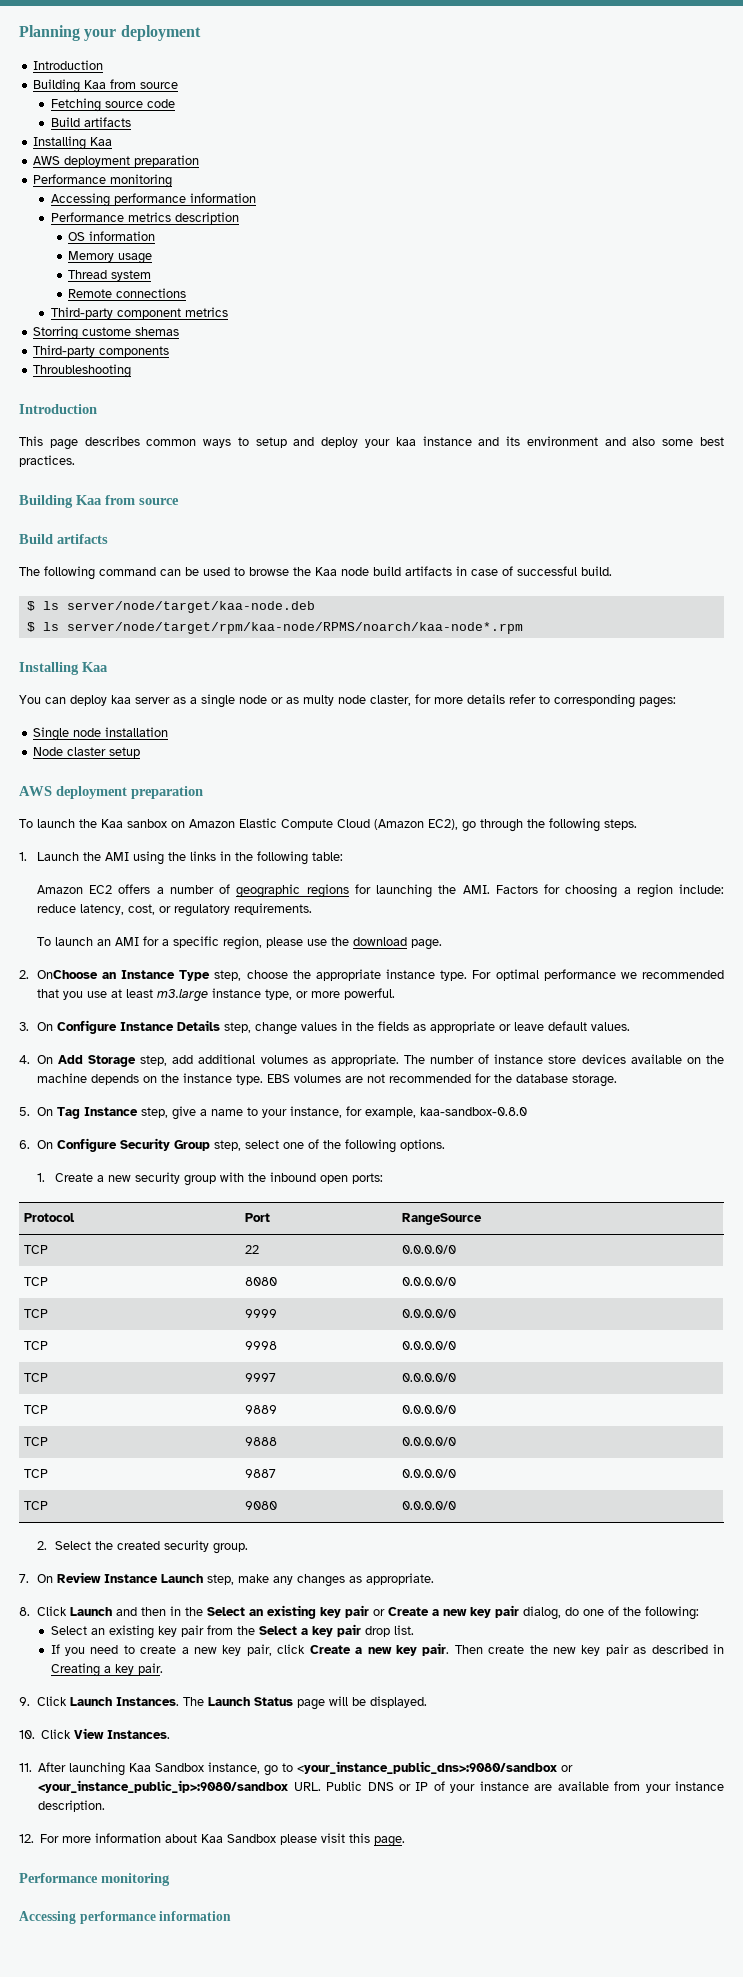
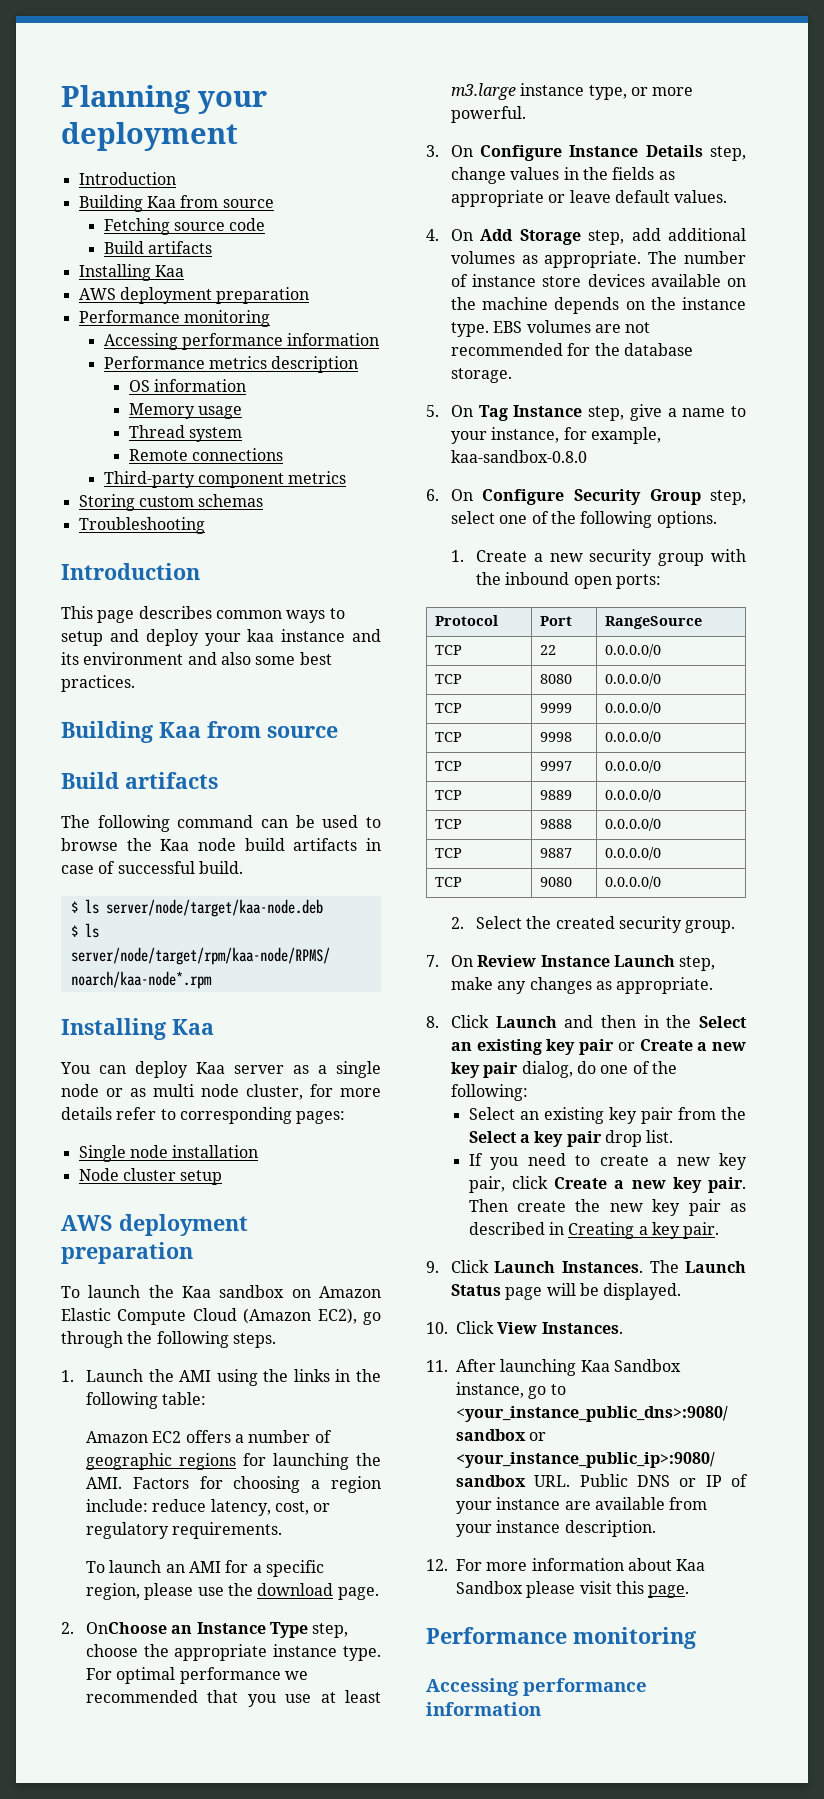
- Storring custome shemas
- Third-party components
- Throubleshooting
+ Storing custom schemas
+ Troubleshooting
- You can deploy kaa server as a single node or as multy node claster, for more details refer to corresponding pages:
+ You can deploy Kaa server as a single node or as multi node cluster, for more details refer to corresponding pages:
- Node claster setup
+ Node cluster setup
- To launch the Kaa sanbox on Amazon Elastic Compute Cloud (Amazon EC2), go through the following steps.
+ To launch the Kaa sandbox on Amazon Elastic Compute Cloud (Amazon EC2), go through the following steps.

